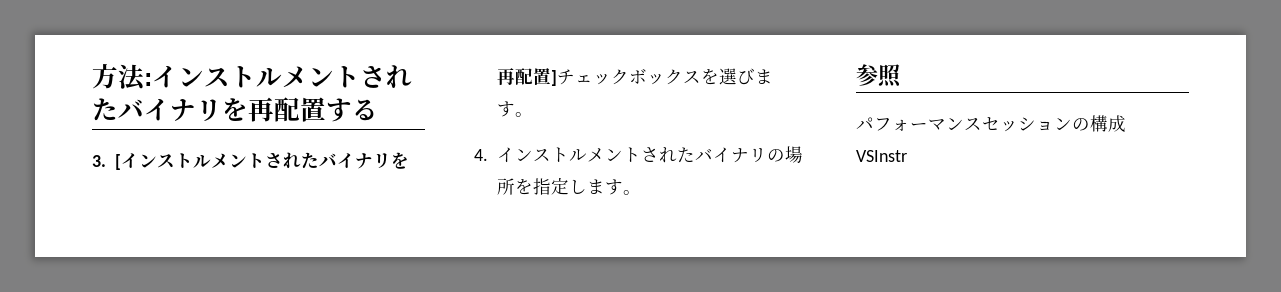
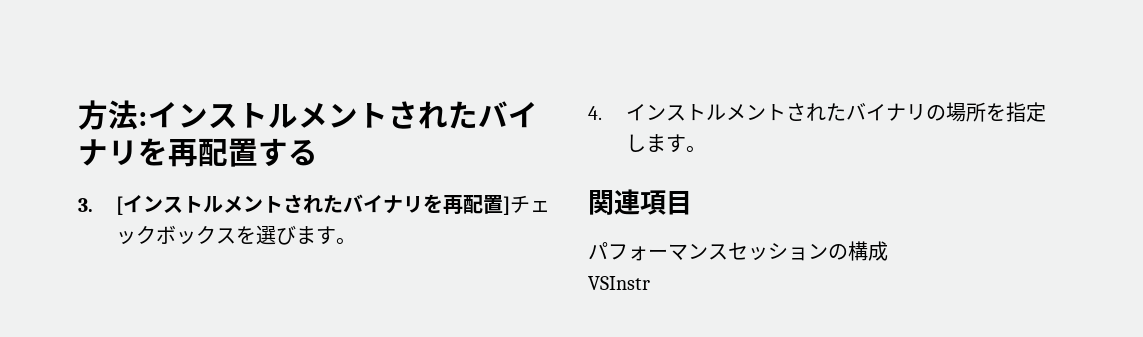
- 参照
+ 関連項目

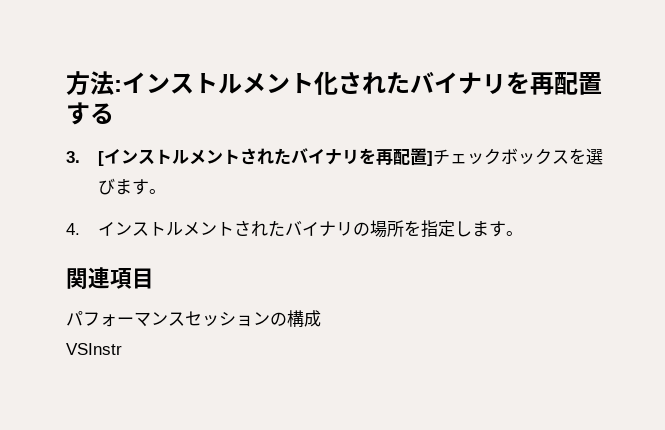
- 方法:インストルメントされたバイナリを再配置する
+ 方法:インストルメント化されたバイナリを再配置する

